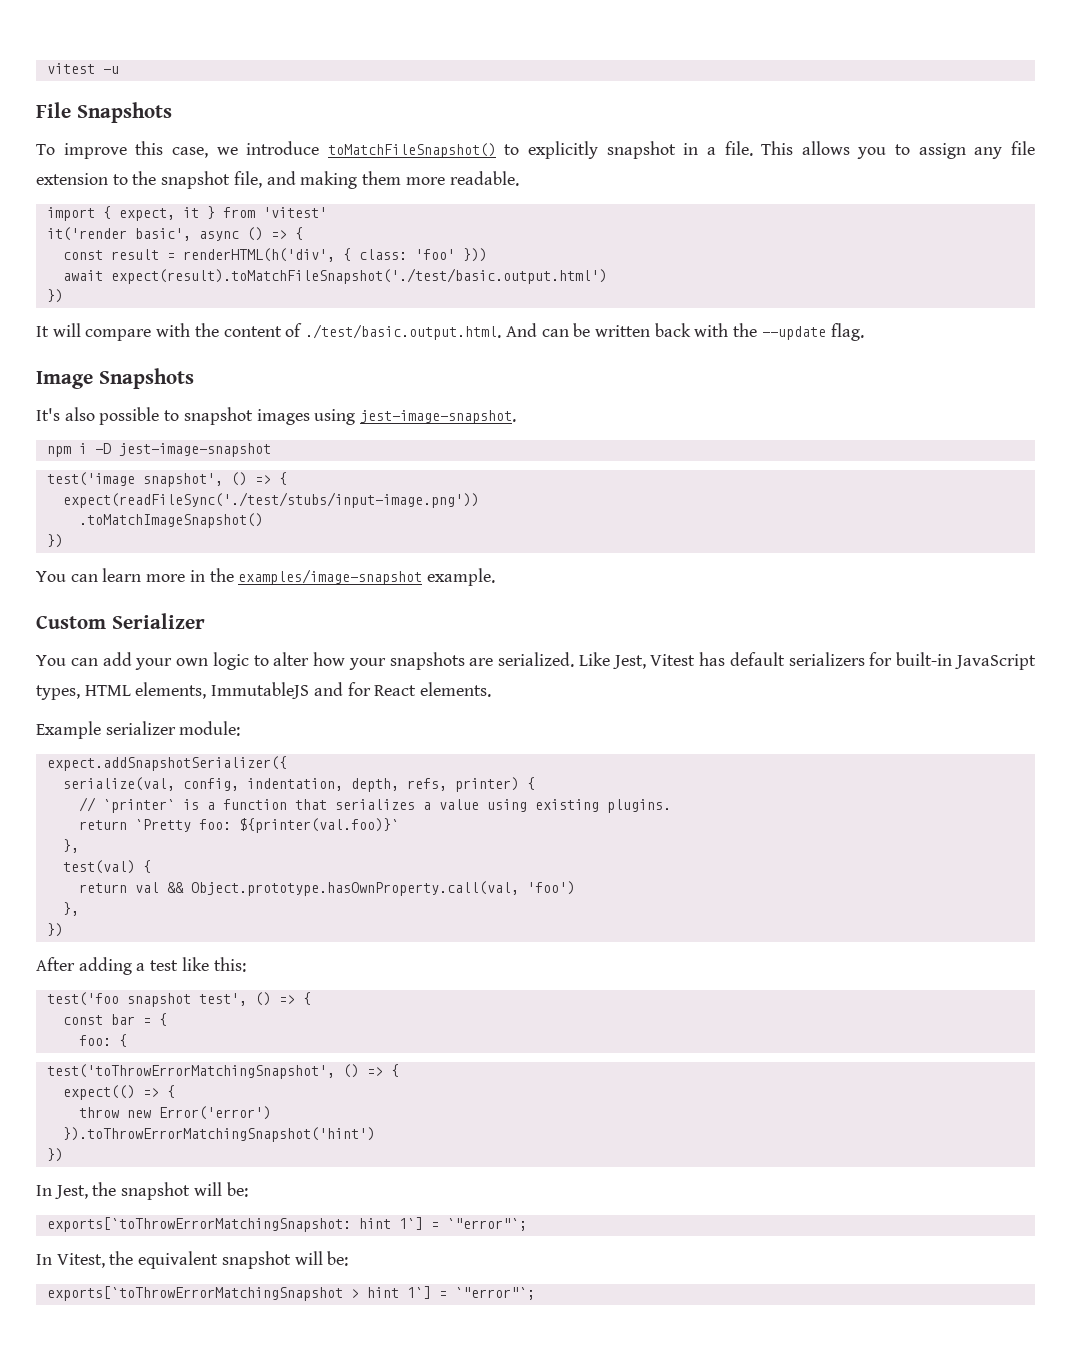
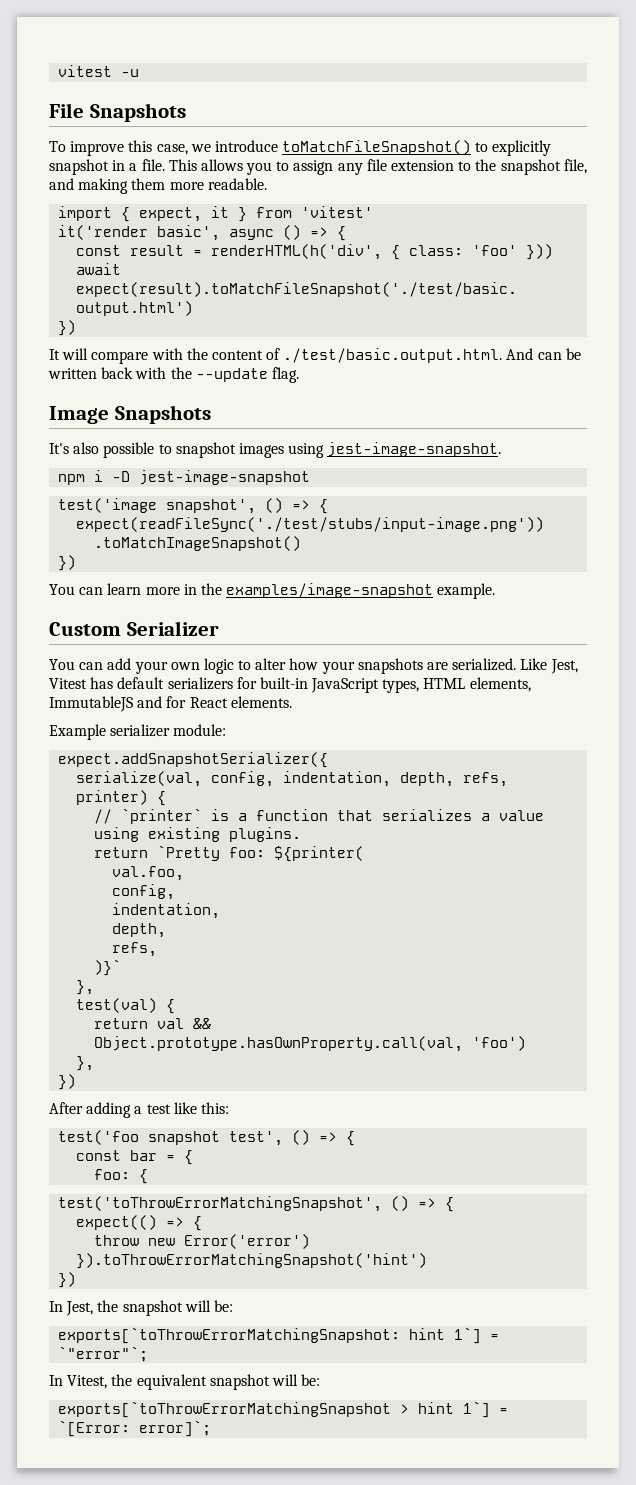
- return `Pretty foo: ${printer(val.foo)}`
+ return `Pretty foo: ${printer(
+ val.foo,
+ config,
+ indentation,
+ depth,
+ refs,
+ )}`
- exports[`toThrowErrorMatchingSnapshot > hint 1`] = `"error"`;
+ exports[`toThrowErrorMatchingSnapshot > hint 1`] = `[Error: error]`;

